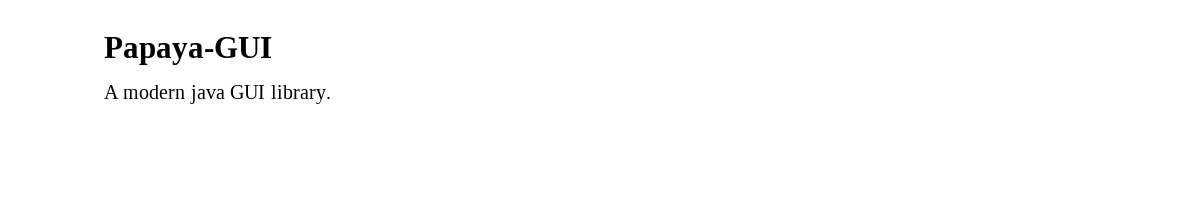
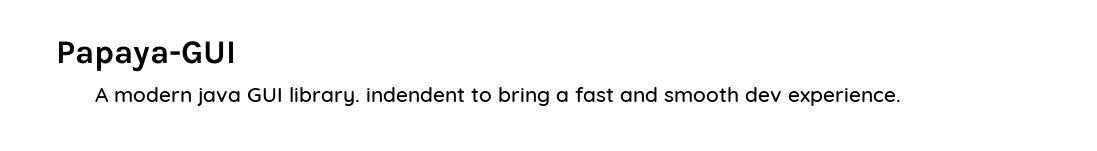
- A modern java GUI library.
+ A modern java GUI library. indendent to bring a fast and smooth dev experience.

